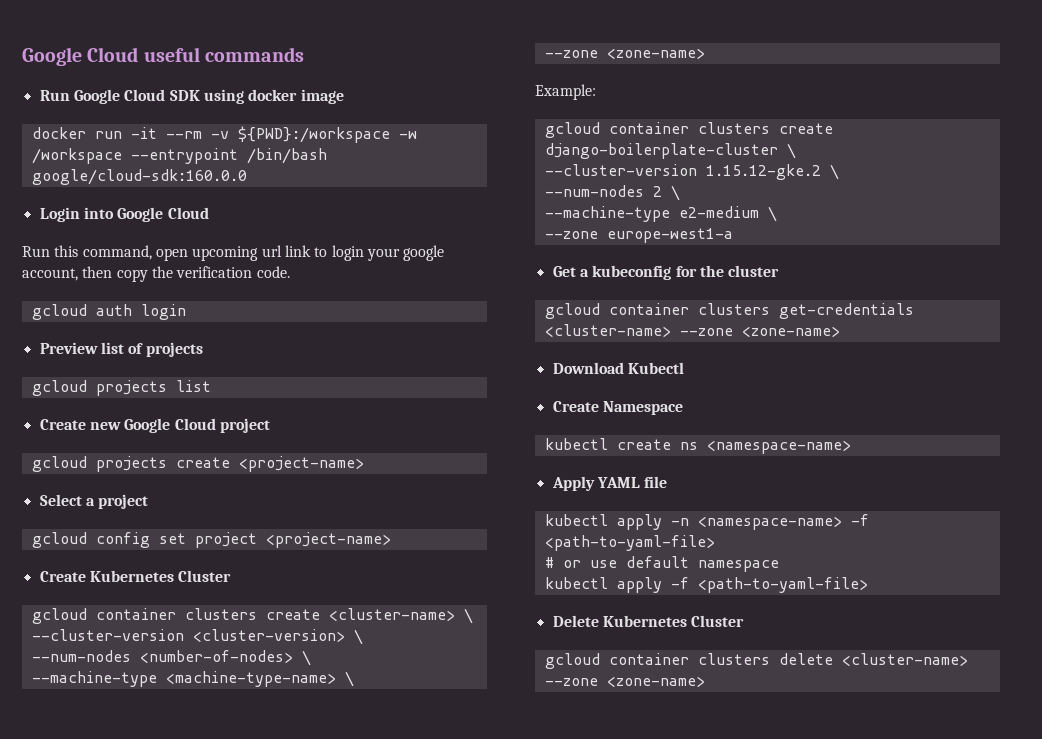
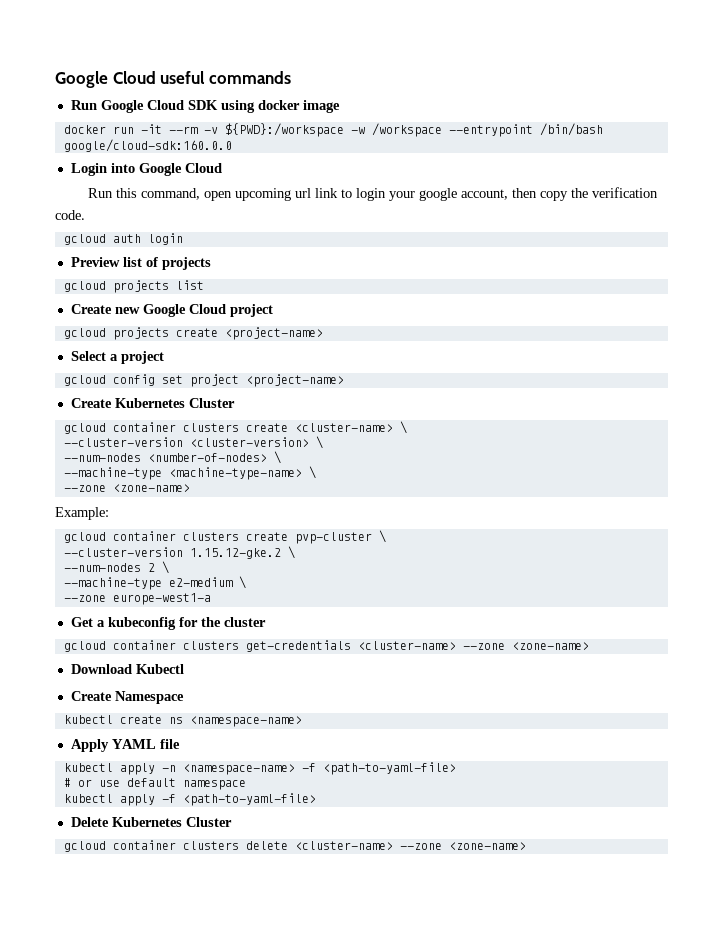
- gcloud container clusters create django-boilerplate-cluster \
+ gcloud container clusters create pvp-cluster \

